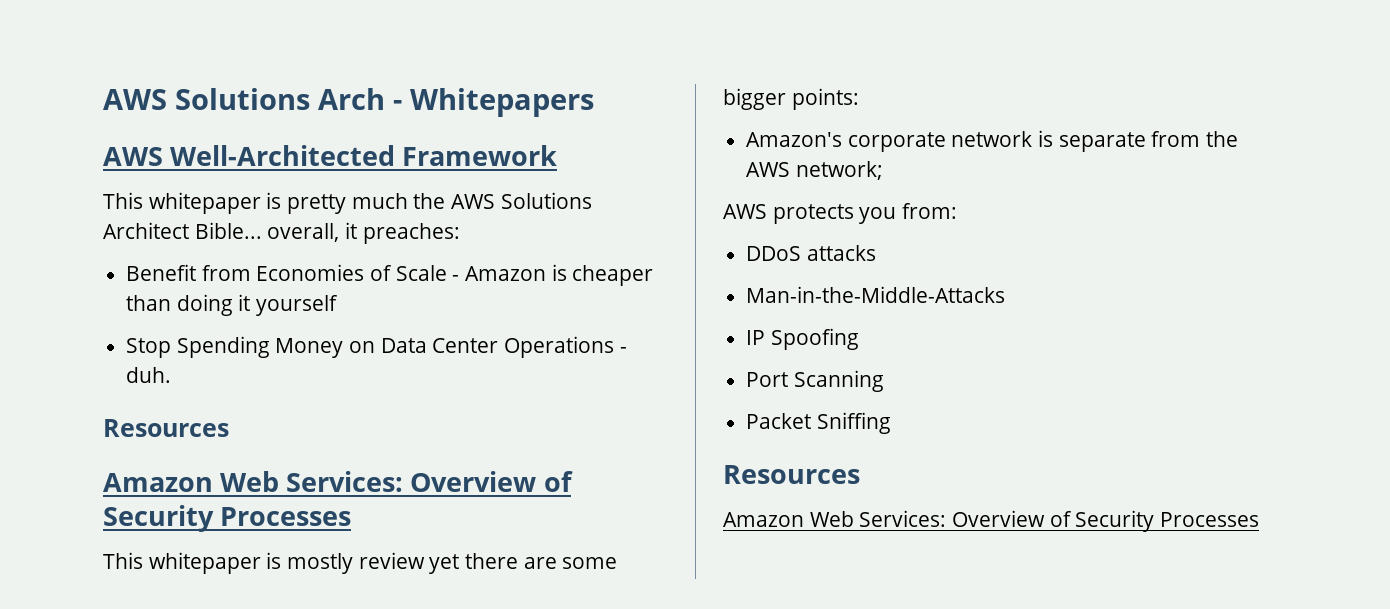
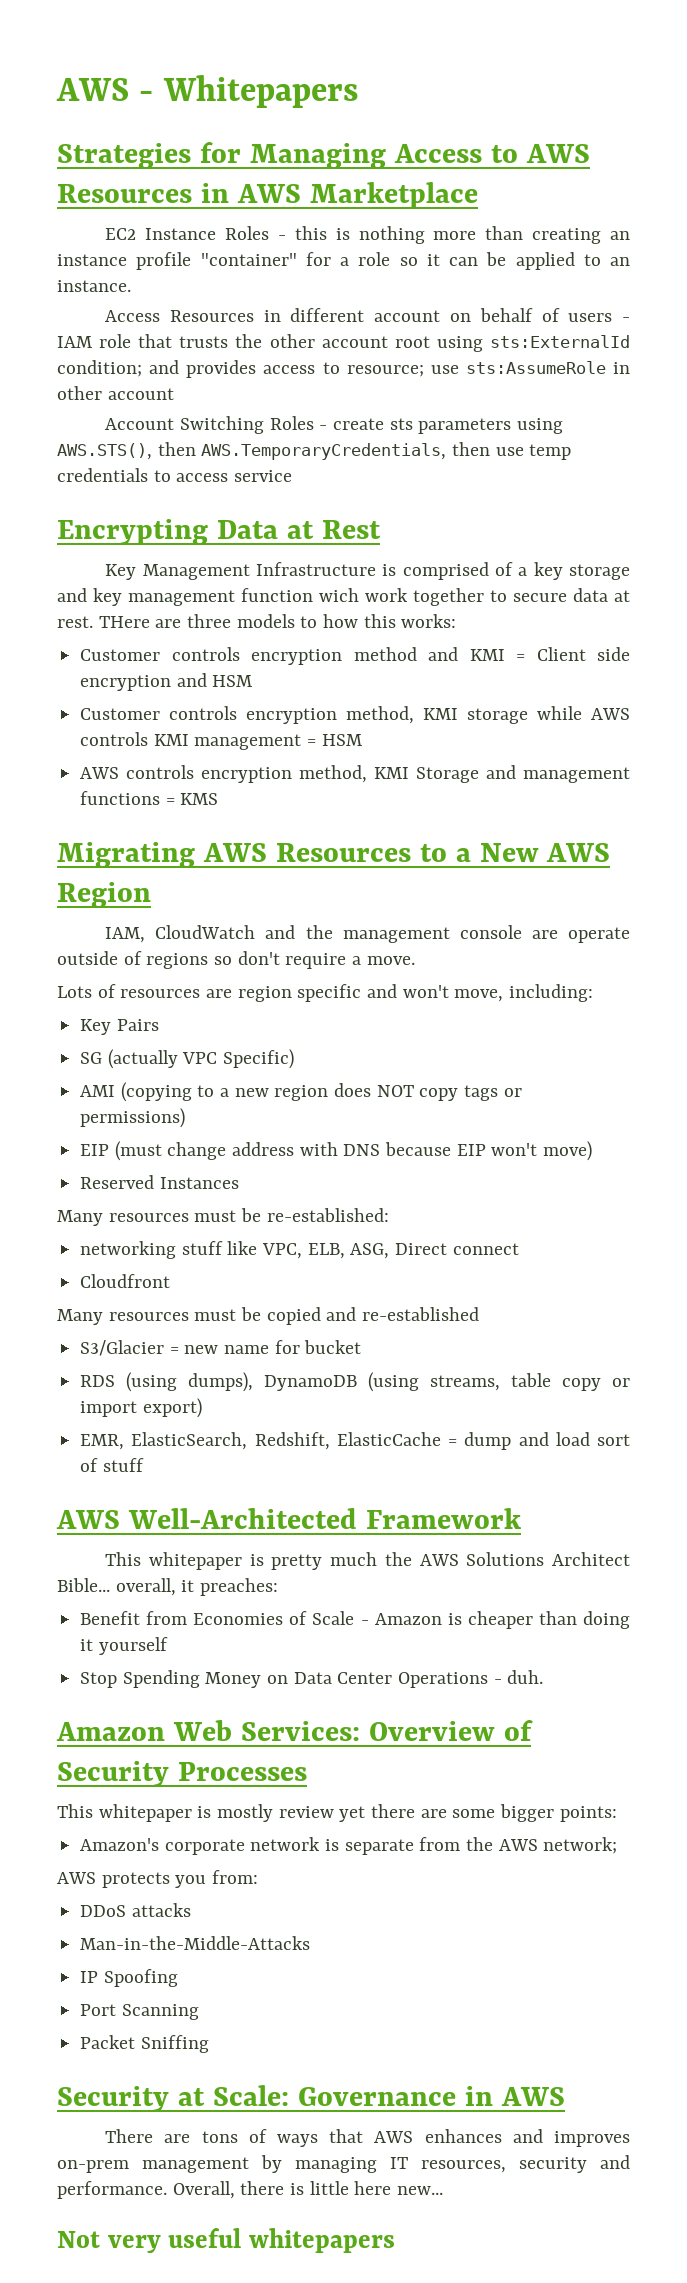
- AWS Solutions Arch - Whitepapers
+ AWS - Whitepapers
+ Strategies for Managing Access to AWS Resources in AWS Marketplace
+ EC2 Instance Roles - this is nothing more than creating an instance profile "container" for a role so it can be applied to an instance.
+ Access Resources in different account on behalf of users - IAM role that trusts the other account root using sts:ExternalId condition; and provides access to resource; use sts:AssumeRole in other account
+ Account Switching Roles - create sts parameters using AWS.STS(), then AWS.TemporaryCredentials, then use temp credentials to access service
+ Encrypting Data at Rest
+ Key Management Infrastructure is comprised of a key storage and key management function wich work together to secure data at rest. THere are three models to how this works:
+ Customer controls encryption method and KMI = Client side encryption and HSM
+ Customer controls encryption method, KMI storage while AWS controls KMI management = HSM
+ AWS controls encryption method, KMI Storage and management functions = KMS
+ Migrating AWS Resources to a New AWS Region
+ IAM, CloudWatch and the management console are operate outside of regions so don't require a move.
+ Lots of resources are region specific and won't move, including:
+ Key Pairs
+ SG (actually VPC Specific)
+ AMI (copying to a new region does NOT copy tags or permissions)
+ EIP (must change address with DNS because EIP won't move)
+ Reserved Instances
+ Many resources must be re-established:
+ networking stuff like VPC, ELB, ASG, Direct connect
+ Cloudfront
+ Many resources must be copied and re-established
+ S3/Glacier = new name for bucket
+ RDS (using dumps), DynamoDB (using streams, table copy or import export)
+ EMR, ElasticSearch, Redshift, ElasticCache = dump and load sort of stuff
  Stop Spending Money on Data Center Operations - duh.
- Resources
  Packet Sniffing
- Resources
- Amazon Web Services: Overview of Security Processes
+ Security at Scale: Governance in AWS
+ There are tons of ways that AWS enhances and improves on-prem management by managing IT resources, security and performance. Overall, there is little here new...
+ Not very useful whitepapers

